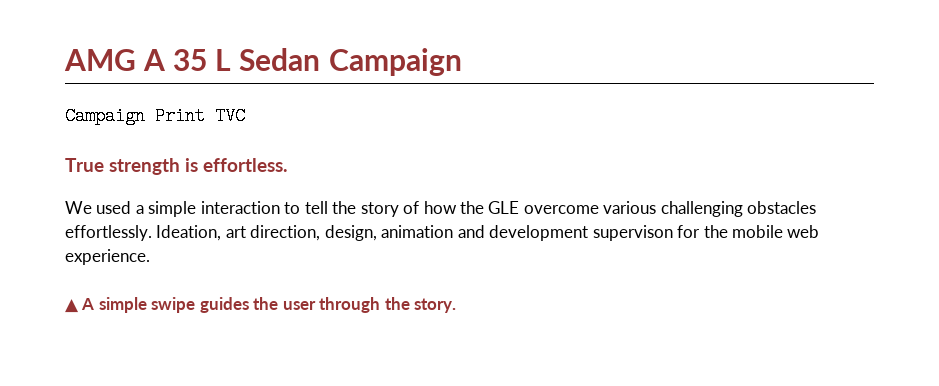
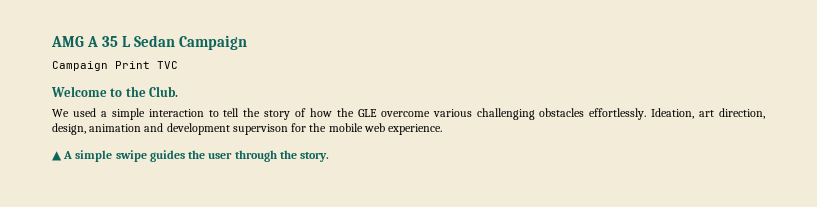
- True strength is effortless.
+ Welcome to the Club.

